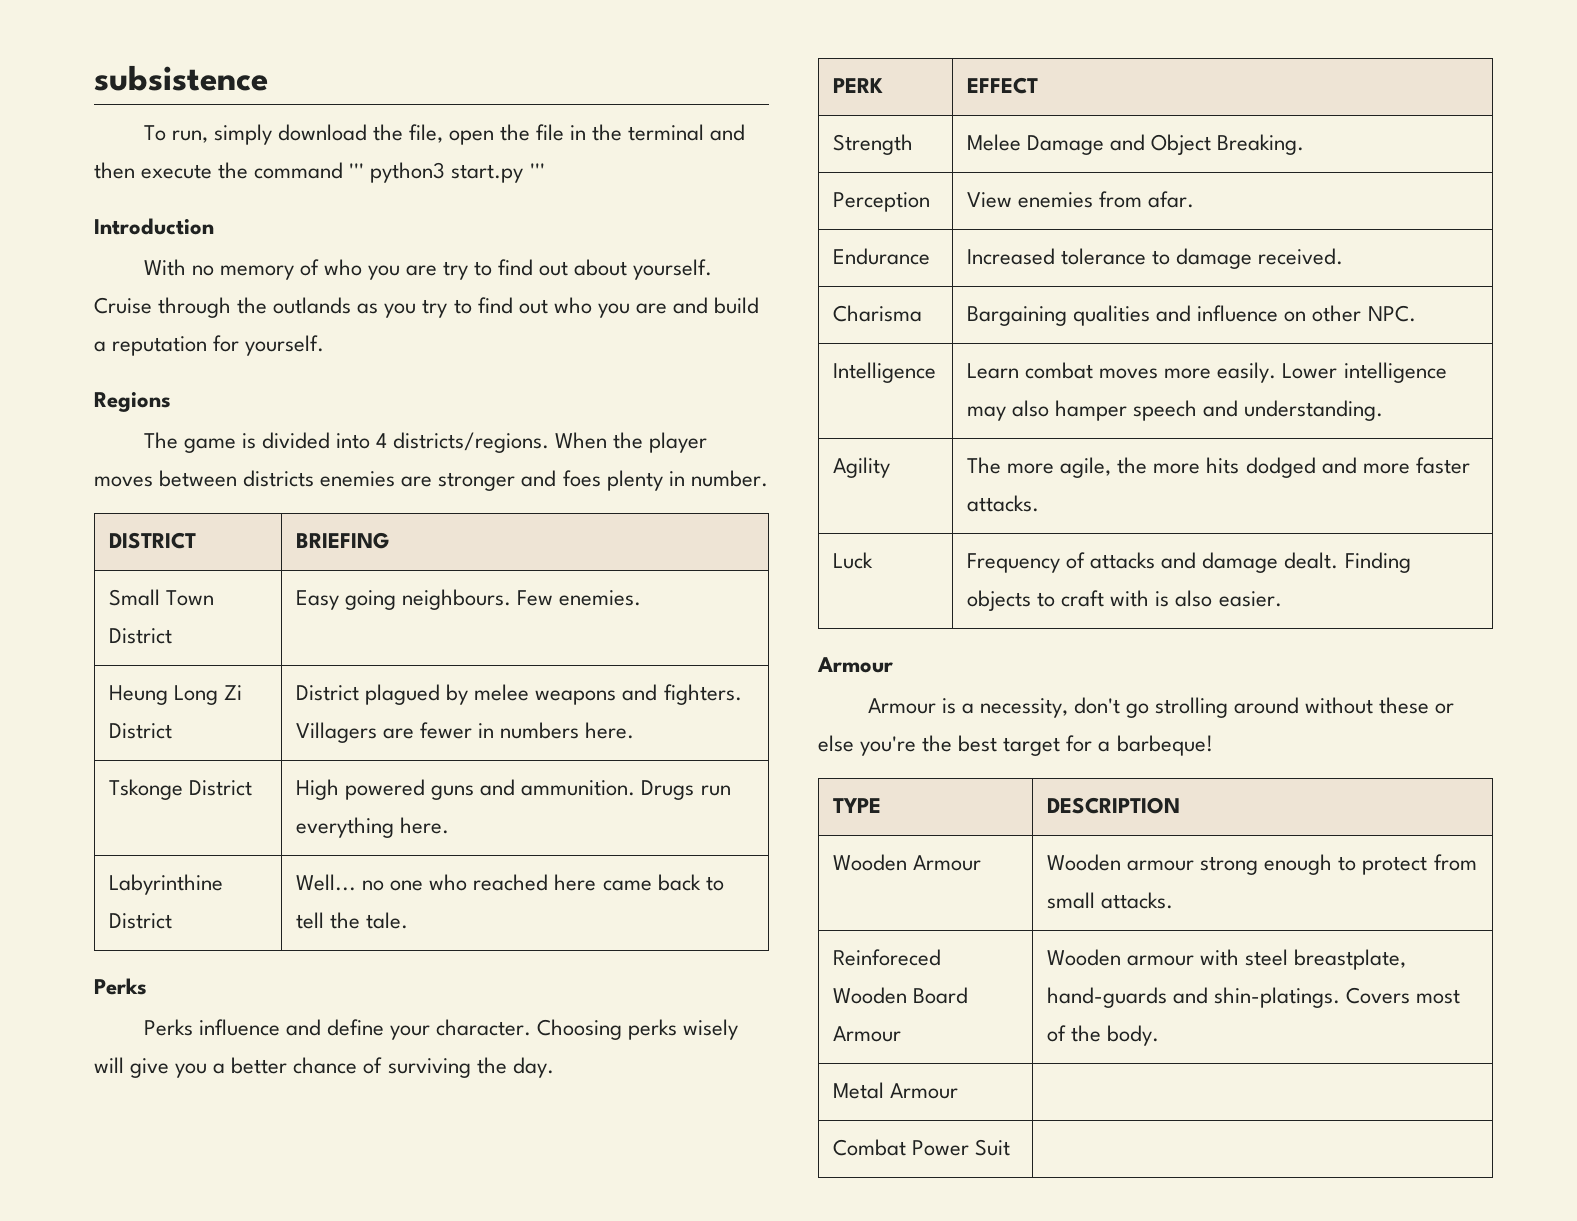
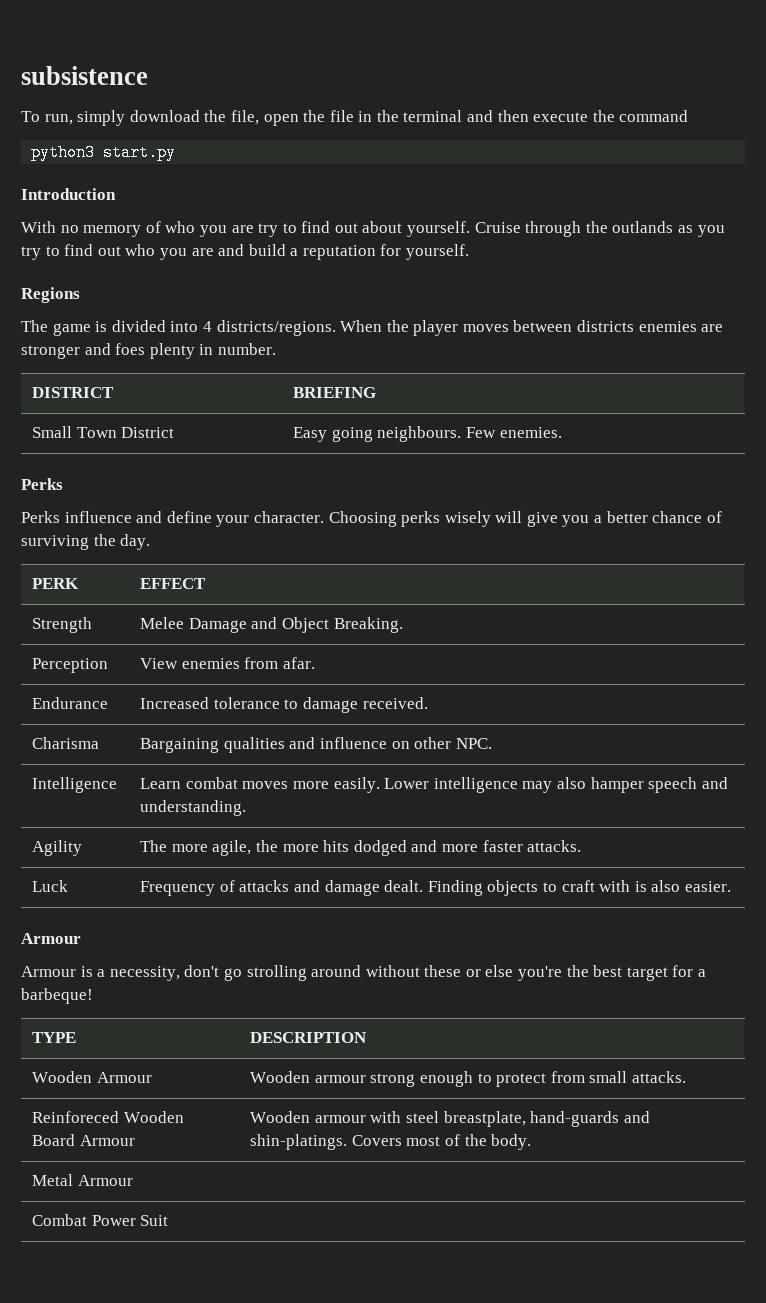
- To run, simply download the file, open the file in the terminal and then execute the command ''' python3 start.py '''
+ To run, simply download the file, open the file in the terminal and then execute the command
+ python3 start.py
- Heung Long Zi District | District plagued by melee weapons and fighters. Villagers are fewer in numbers here.
- Tskonge District | High powered guns and ammunition. Drugs run everything here.
- Labyrinthine District | Well... no one who reached here came back to tell the tale.

